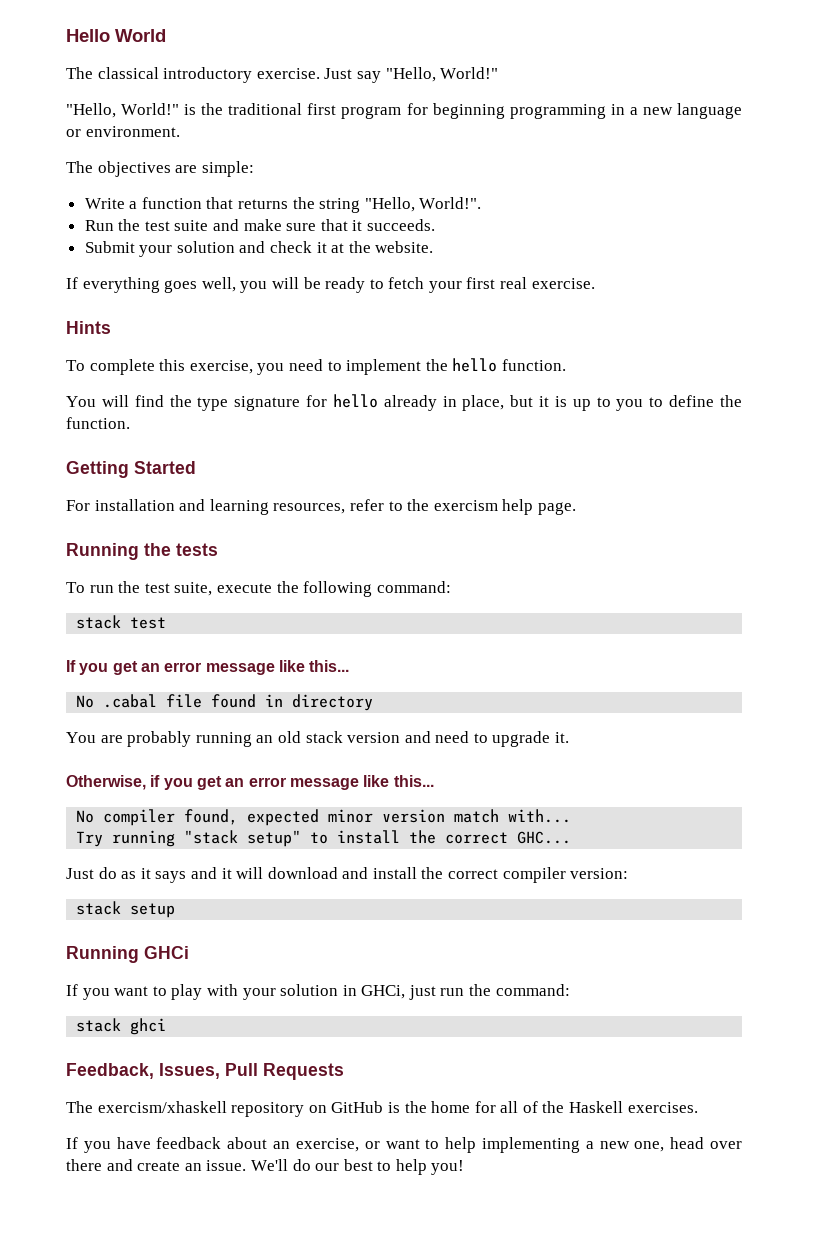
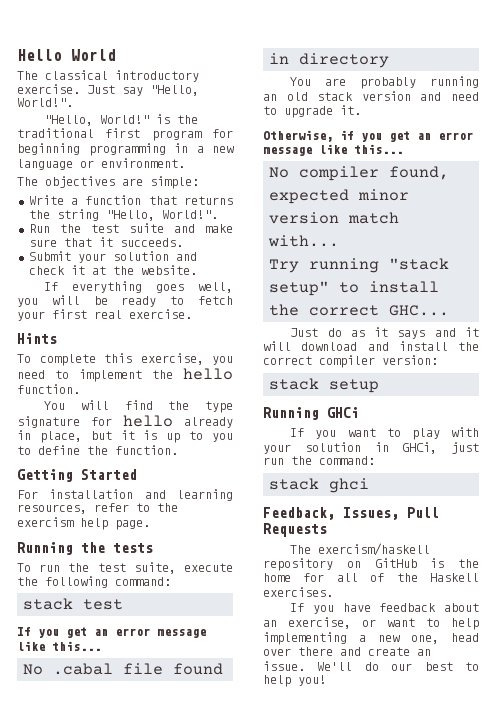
- Just say "Hello, World!"
+ Just say "Hello, World!".
- The exercism/xhaskell repository on GitHub is the home for all of the Haskell exercises.
+ The exercism/haskell repository on GitHub is the home for all of the Haskell exercises.

